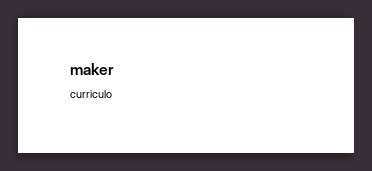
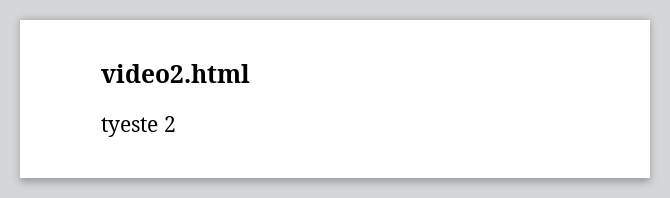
- maker
- curriculo
+ video2.html
+ tyeste 2

